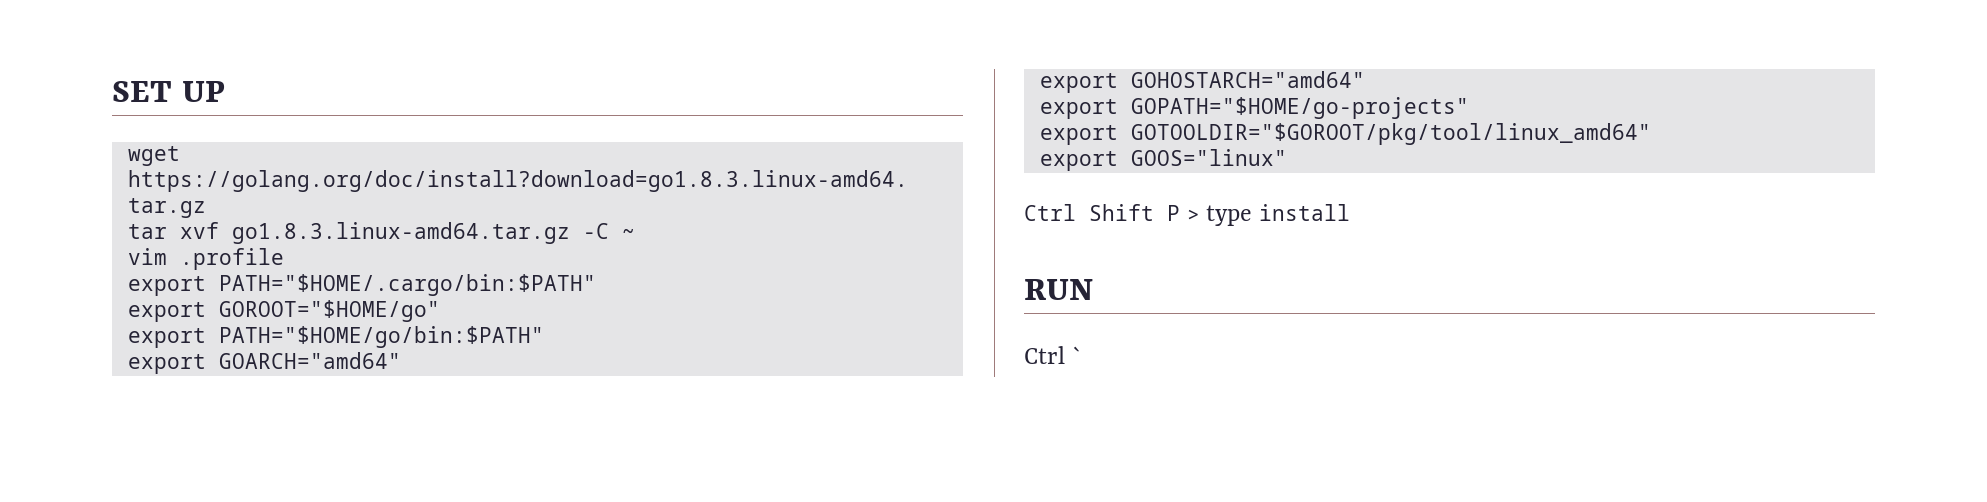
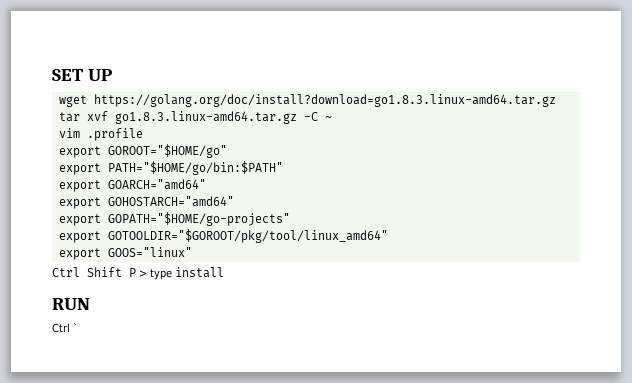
- export PATH="$HOME/.cargo/bin:$PATH"

